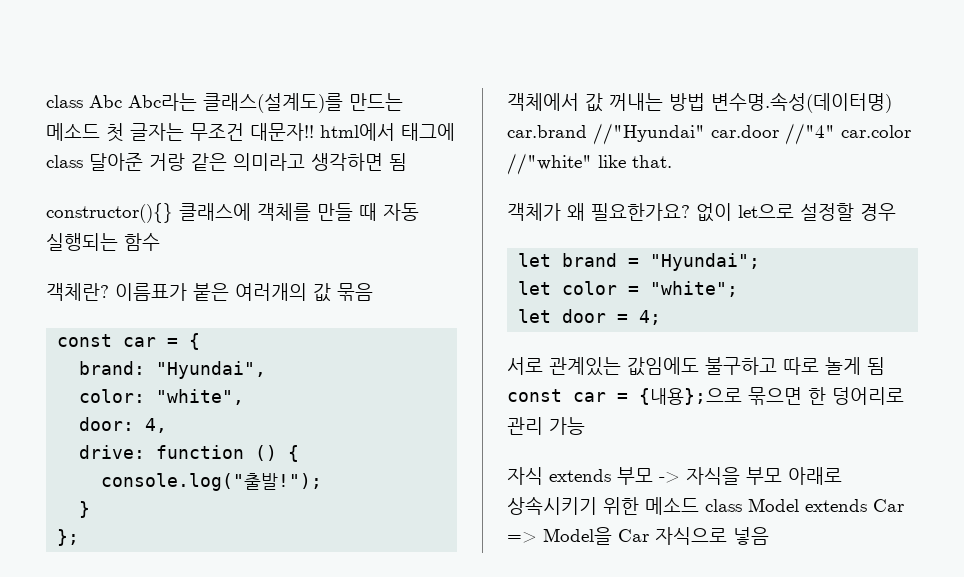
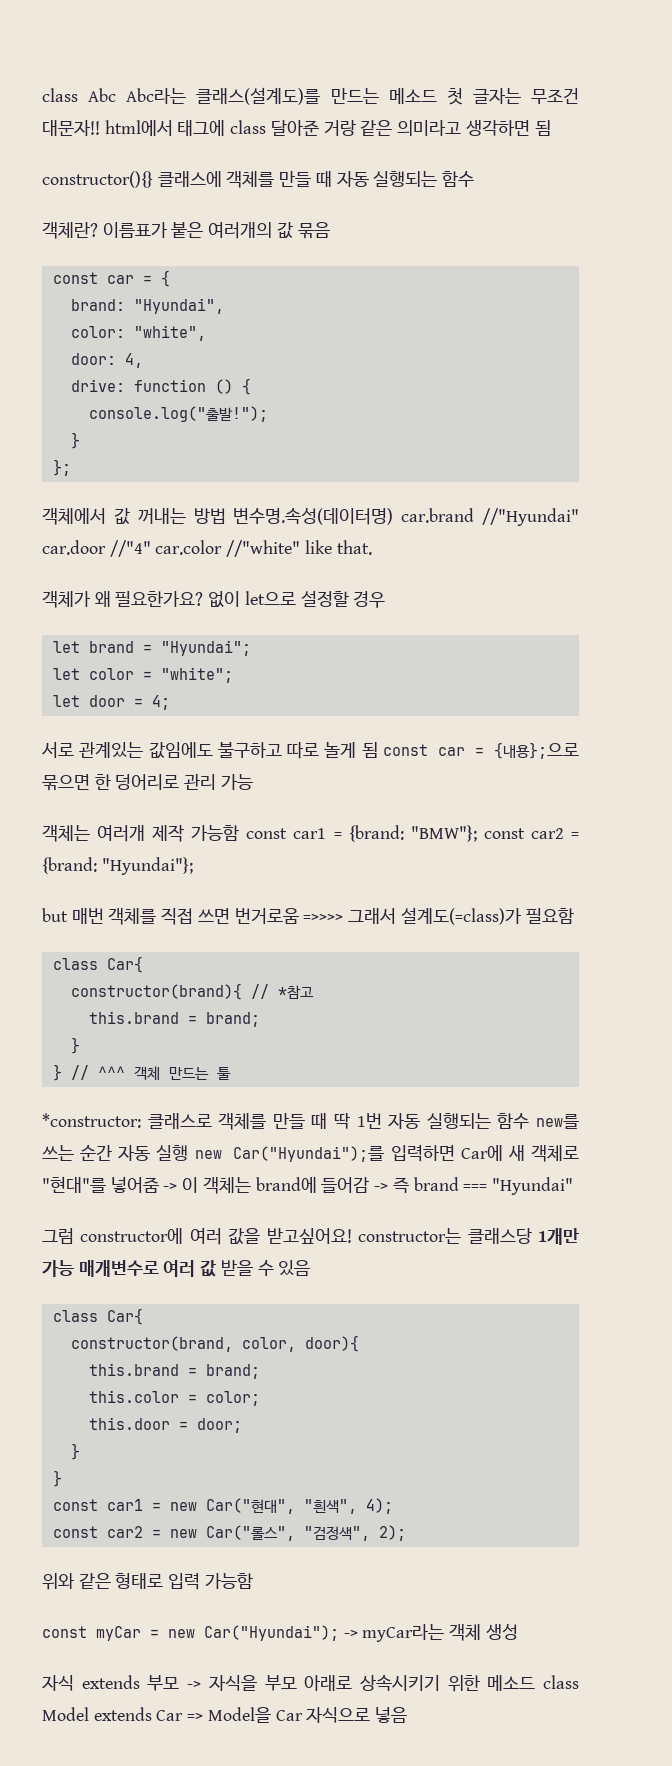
+ 객체는 여러개 제작 가능함 const car1 = {brand: "BMW"}; const car2 = {brand: "Hyundai"};
+ but 매번 객체를 직접 쓰면 번거로움 =>>>> 그래서 설계도(=class)가 필요함
+ class Car{
+ constructor(brand){ // *참고
+ this.brand = brand;
+ }
+ } // ^^^ 객체 만드는 툴
+ *constructor: 클래스로 객체를 만들 때 딱 1번 자동 실행되는 함수 new를 쓰는 순간 자동 실행 new Car("Hyundai");를 입력하면 Car에 새 객체로 "현대"를 넣어줌 -> 이 객체는 brand에 들어감 -> 즉 brand === "Hyundai"
+ 그럼 constructor에 여러 값을 받고싶어요! constructor는 클래스당 1개만 가능 매개변수로 여러 값 받을 수 있음
+ class Car{
+ constructor(brand, color, door){
+ this.brand = brand;
+ this.color = color;
+ this.door = door;
+ }
+ }
+ const car1 = new Car("현대", "흰색", 4);
+ const car2 = new Car("롤스", "검정색", 2);
+ 위와 같은 형태로 입력 가능함
+ const myCar = new Car("Hyundai"); -> myCar라는 객체 생성

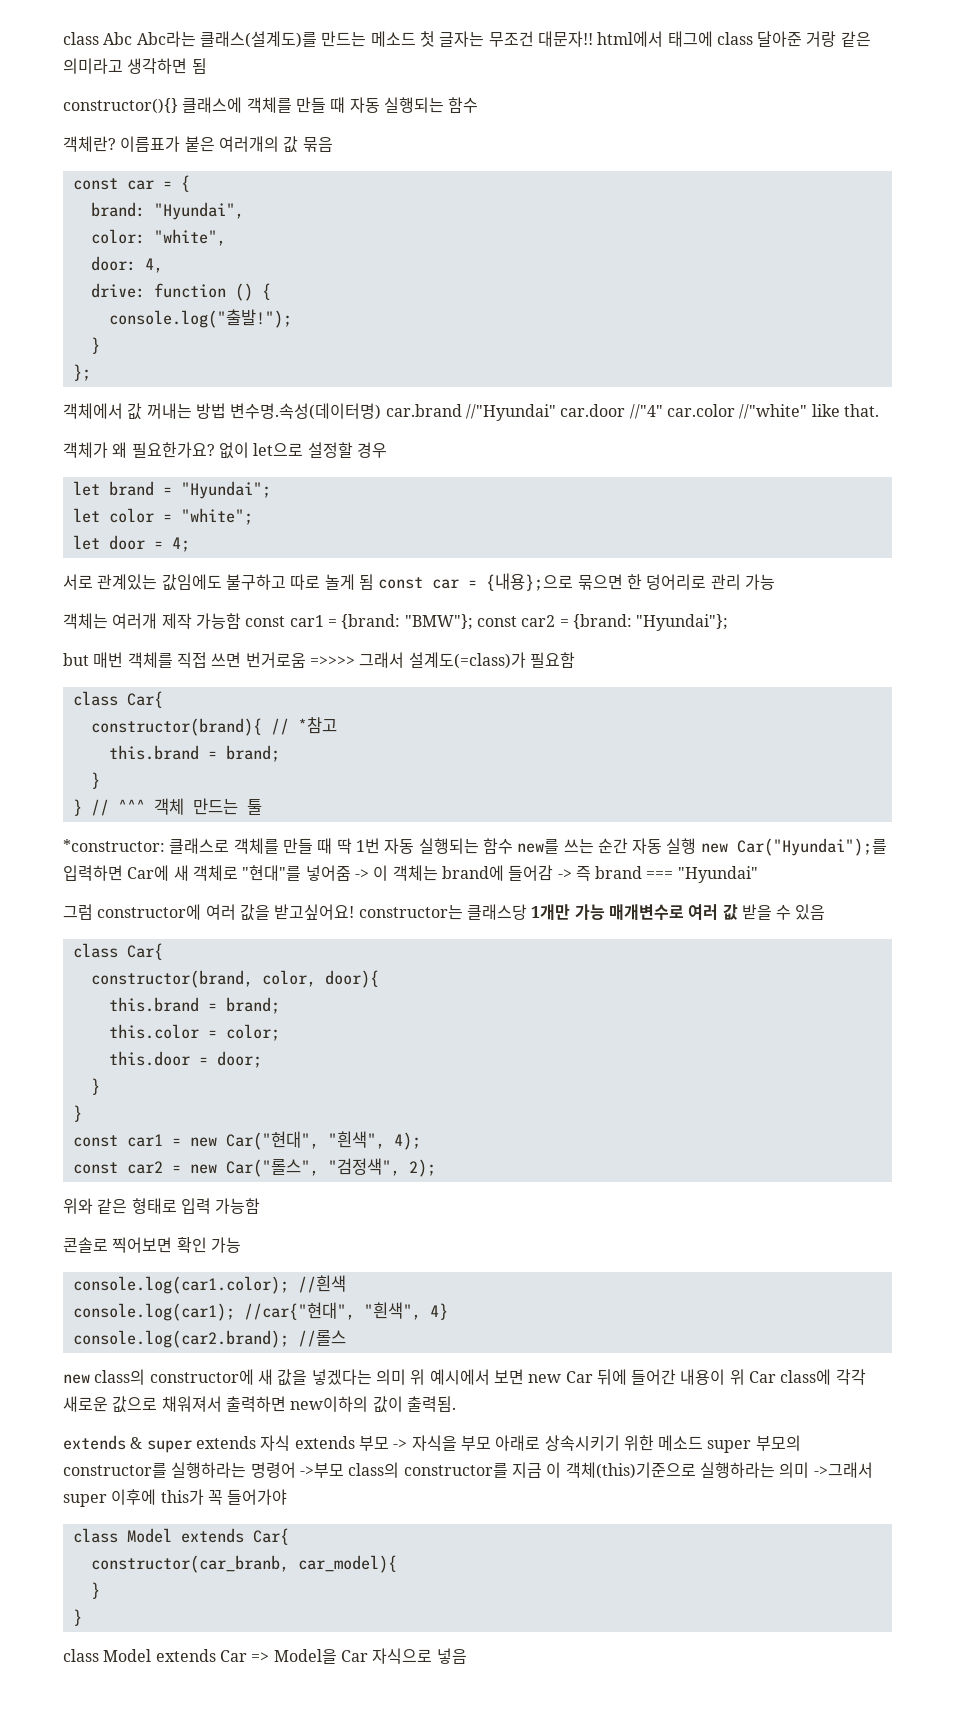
- const myCar = new Car("Hyundai"); -> myCar라는 객체 생성
- 자식 extends 부모 -> 자식을 부모 아래로 상속시키기 위한 메소드 class Model extends Car => Model을 Car 자식으로 넣음
+ 콘솔로 찍어보면 확인 가능
+ console.log(car1.color); //흰색
+ console.log(car1); //car{"현대", "흰색", 4}
+ console.log(car2.brand); //롤스
+ new class의 constructor에 새 값을 넣겠다는 의미 위 예시에서 보면 new Car 뒤에 들어간 내용이 위 Car class에 각각 새로운 값으로 채워져서 출력하면 new이하의 값이 출력됨.
+ extends & super extends 자식 extends 부모 -> 자식을 부모 아래로 상속시키기 위한 메소드 super 부모의 constructor를 실행하라는 명령어 ->부모 class의 constructor를 지금 이 객체(this)기준으로 실행하라는 의미 ->그래서 super 이후에 this가 꼭 들어가야
+ class Model extends Car{
+ constructor(car_branb, car_model){
+ }
+ }
+ class Model extends Car => Model을 Car 자식으로 넣음

